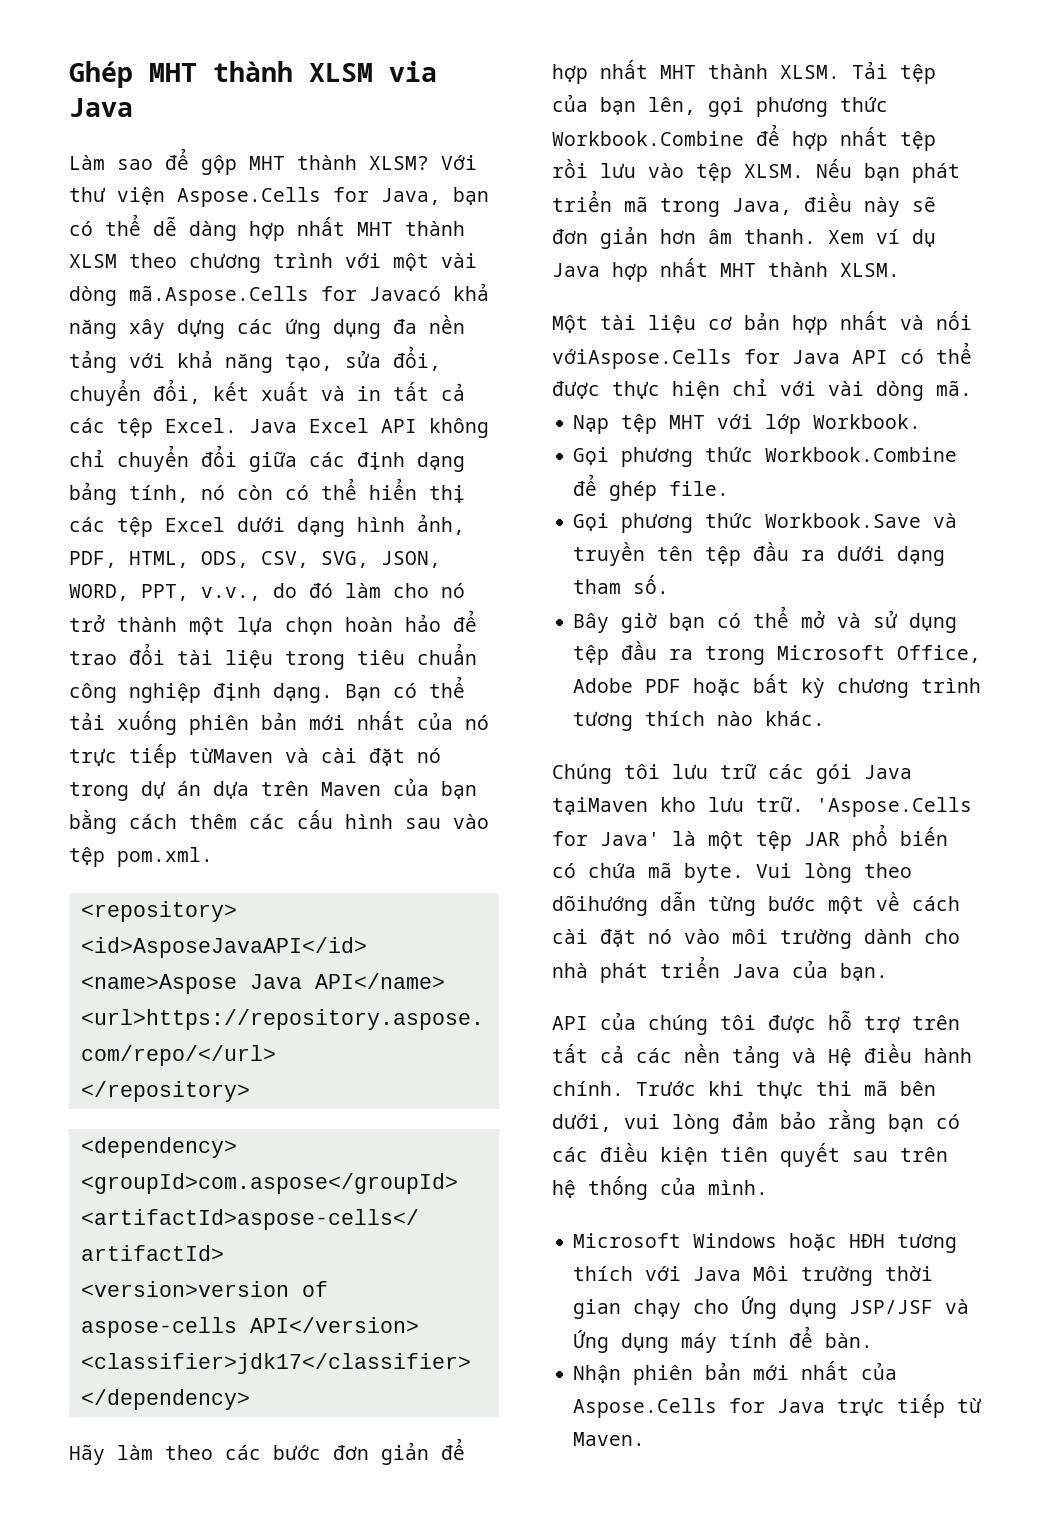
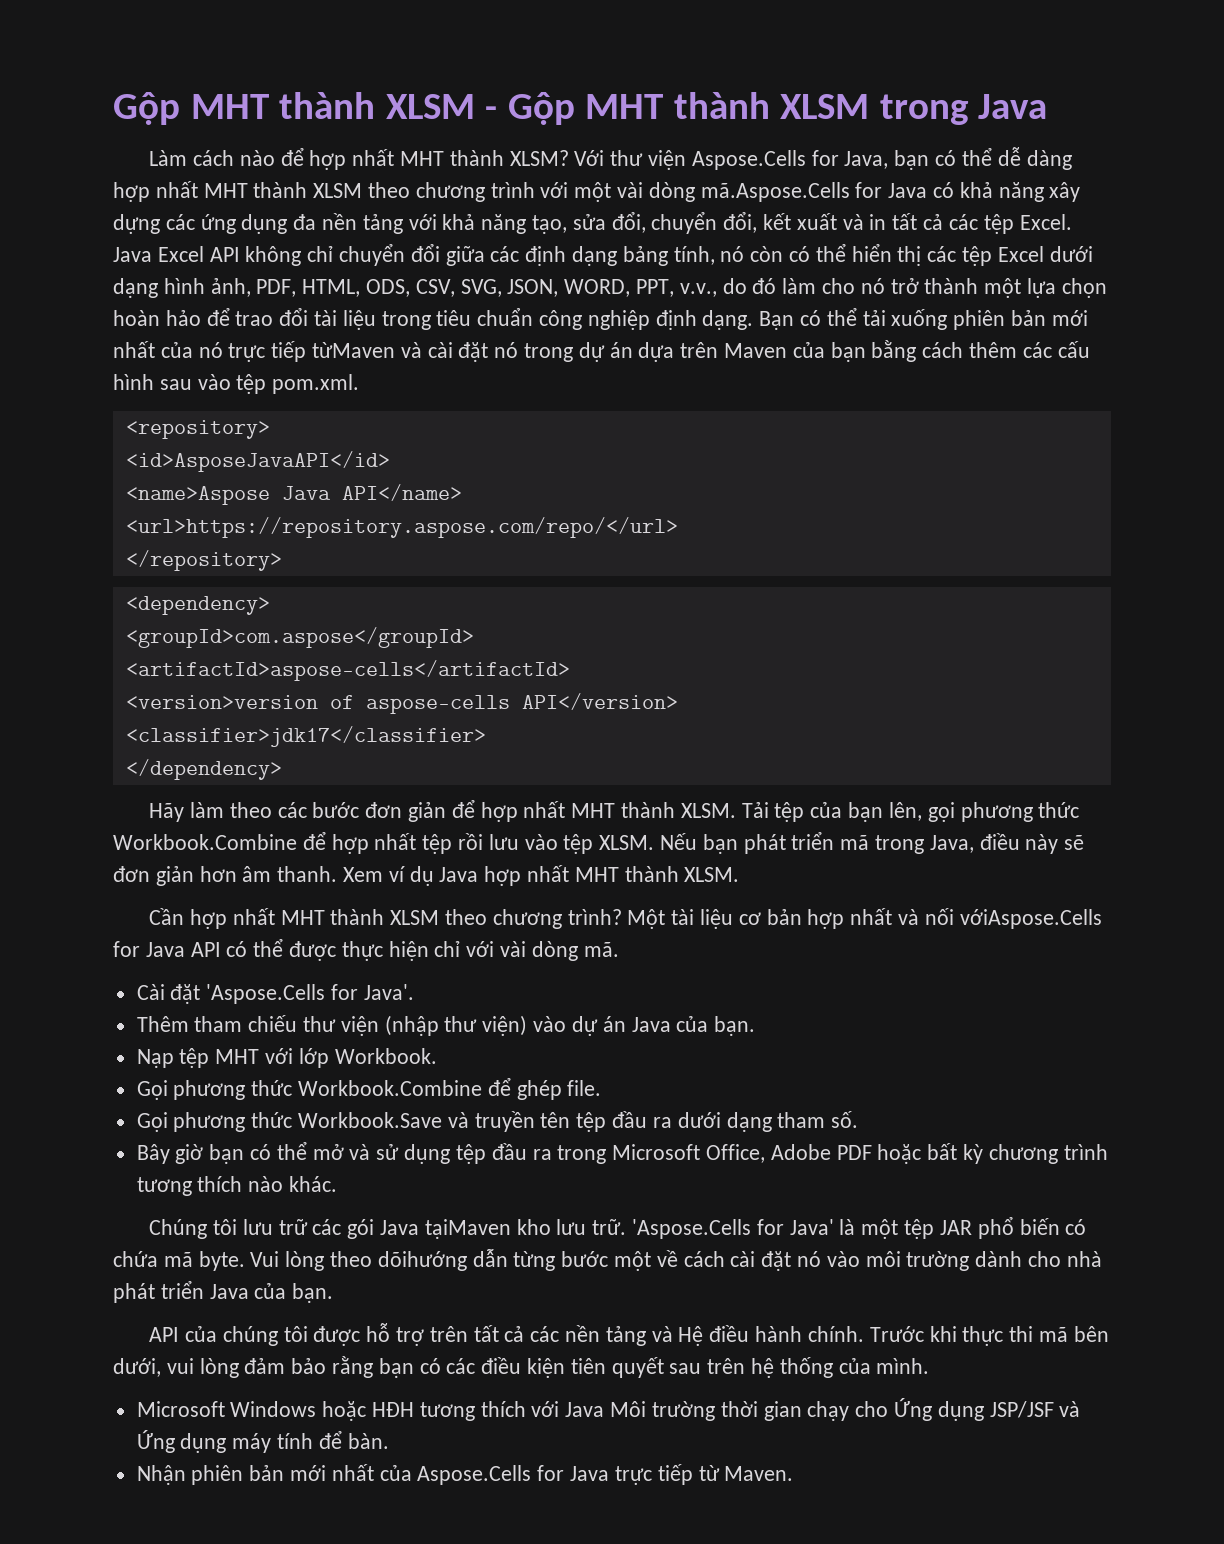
- Ghép MHT thành XLSM via Java
- Làm sao để gộp MHT thành XLSM?
+ Gộp MHT thành XLSM - Gộp MHT thành XLSM trong Java
+ Làm cách nào để hợp nhất MHT thành XLSM?
- Với thư viện Aspose.Cells for Java, bạn có thể dễ dàng hợp nhất MHT thành XLSM theo chương trình với một vài dòng mã.Aspose.Cells for Javacó khả năng xây dựng các ứng dụng đa nền tảng với khả năng tạo, sửa đổi, chuyển đổi, kết xuất và in tất cả các tệp Excel.
+ Với thư viện Aspose.Cells for Java, bạn có thể dễ dàng hợp nhất MHT thành XLSM theo chương trình với một vài dòng mã.Aspose.Cells for Java có khả năng xây dựng các ứng dụng đa nền tảng với khả năng tạo, sửa đổi, chuyển đổi, kết xuất và in tất cả các tệp Excel.
+ Cần hợp nhất MHT thành XLSM theo chương trình?
+ Cài đặt 'Aspose.Cells for Java'.
+ Thêm tham chiếu thư viện (nhập thư viện) vào dự án Java của bạn.

